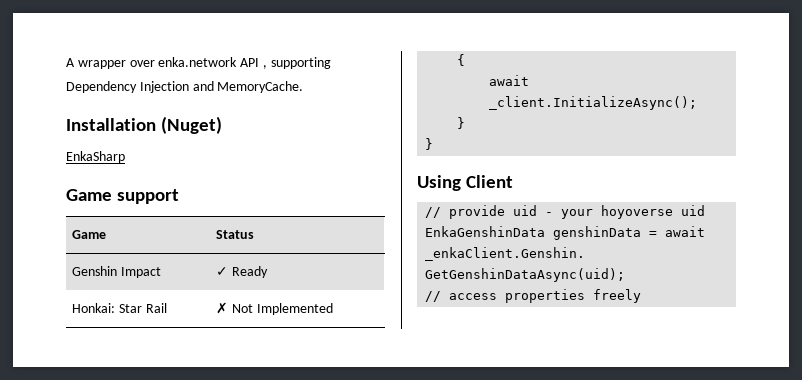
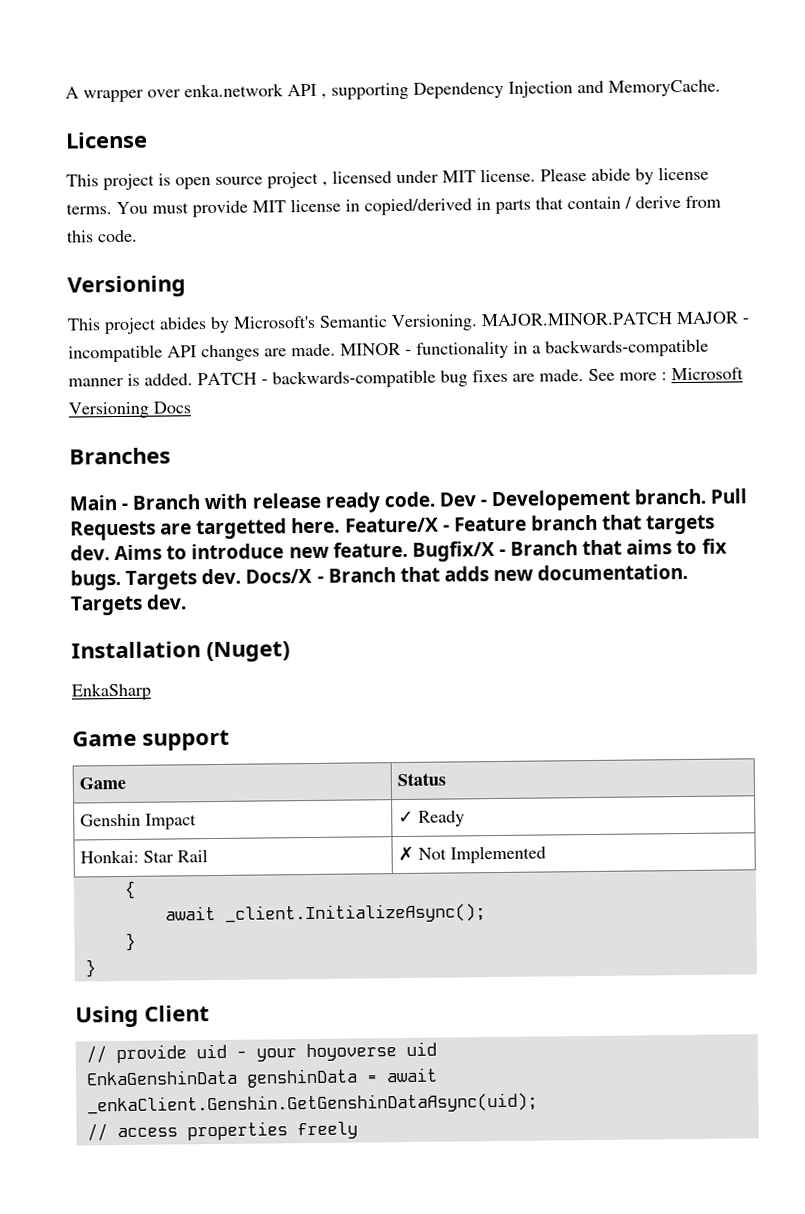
+ License
+ This project is open source project , licensed under MIT license. Please abide by license terms. You must provide MIT license in copied/derived in parts that contain / derive from this code.
+ Versioning
+ This project abides by Microsoft's Semantic Versioning. MAJOR.MINOR.PATCH MAJOR - incompatible API changes are made. MINOR - functionality in a backwards-compatible manner is added. PATCH - backwards-compatible bug fixes are made. See more : Microsoft Versioning Docs
+ Branches
+ Main - Branch with release ready code. Dev - Developement branch. Pull Requests are targetted here. Feature/X - Feature branch that targets dev. Aims to introduce new feature. Bugfix/X - Branch that aims to fix bugs. Targets dev. Docs/X - Branch that adds new documentation. Targets dev.

